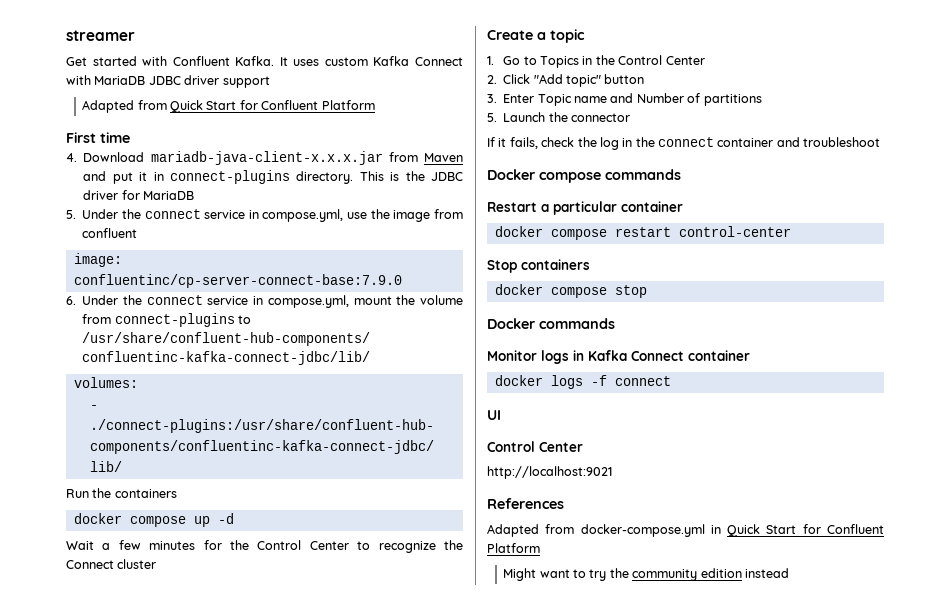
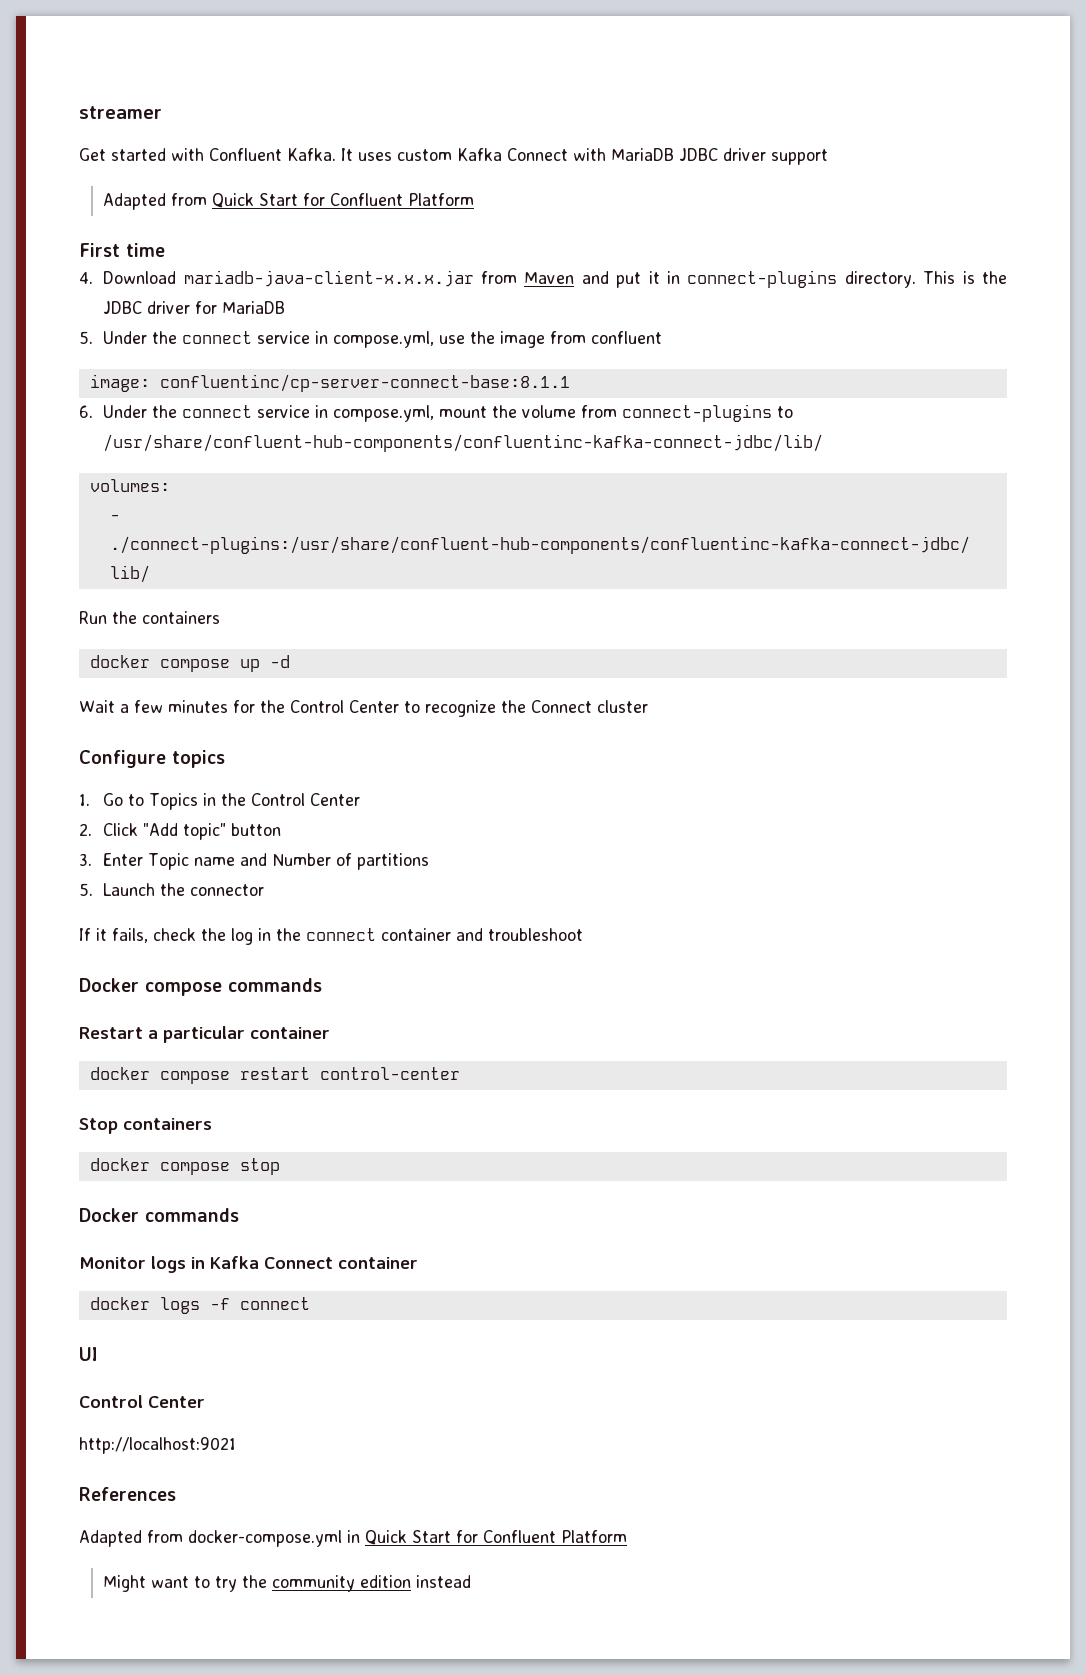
- image: confluentinc/cp-server-connect-base:7.9.0
+ image: confluentinc/cp-server-connect-base:8.1.1
- Create a topic
+ Configure topics

